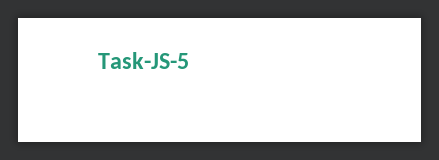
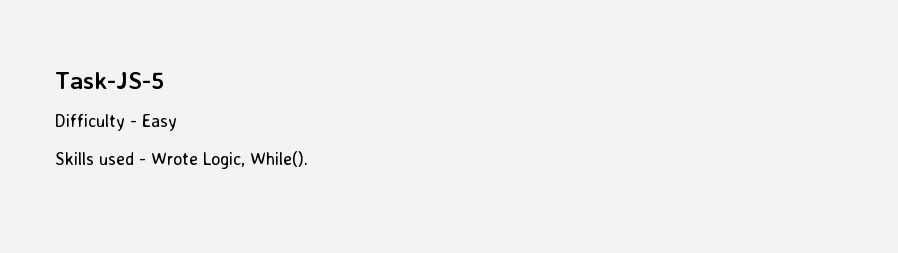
+ Difficulty - Easy
+ Skills used - Wrote Logic, While().

